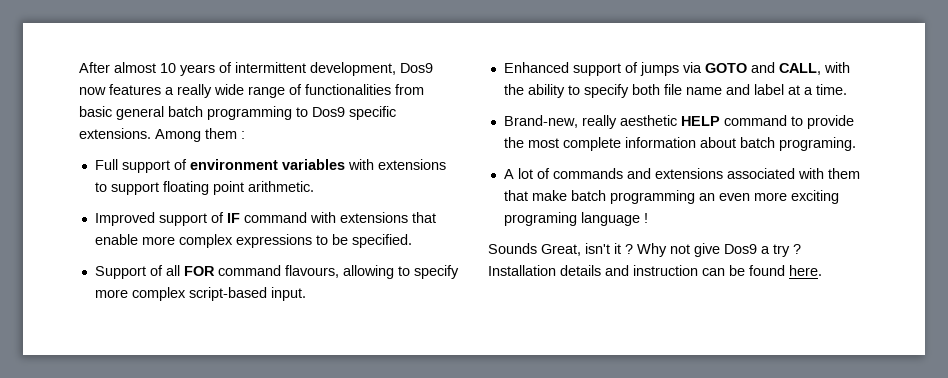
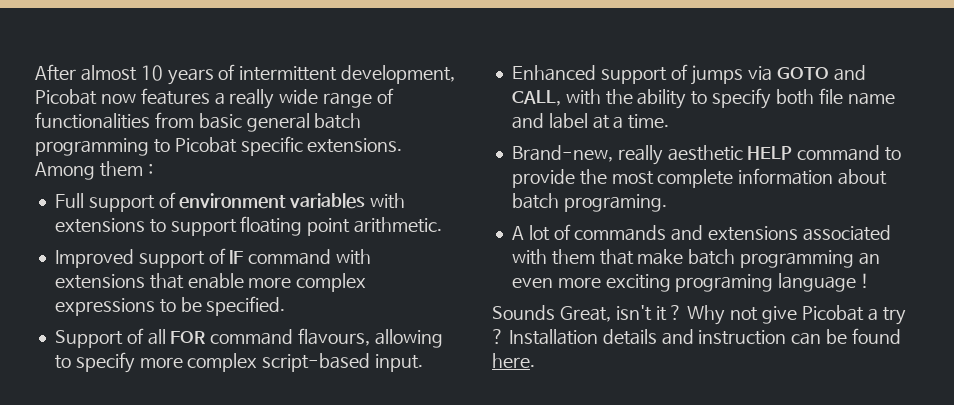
- After almost 10 years of intermittent development, Dos9 now features a really wide range of functionalities from basic general batch programming to Dos9 specific extensions.
+ After almost 10 years of intermittent development, Picobat now features a really wide range of functionalities from basic general batch programming to Picobat specific extensions.
- Why not give Dos9 a try ?
+ Why not give Picobat a try ?

